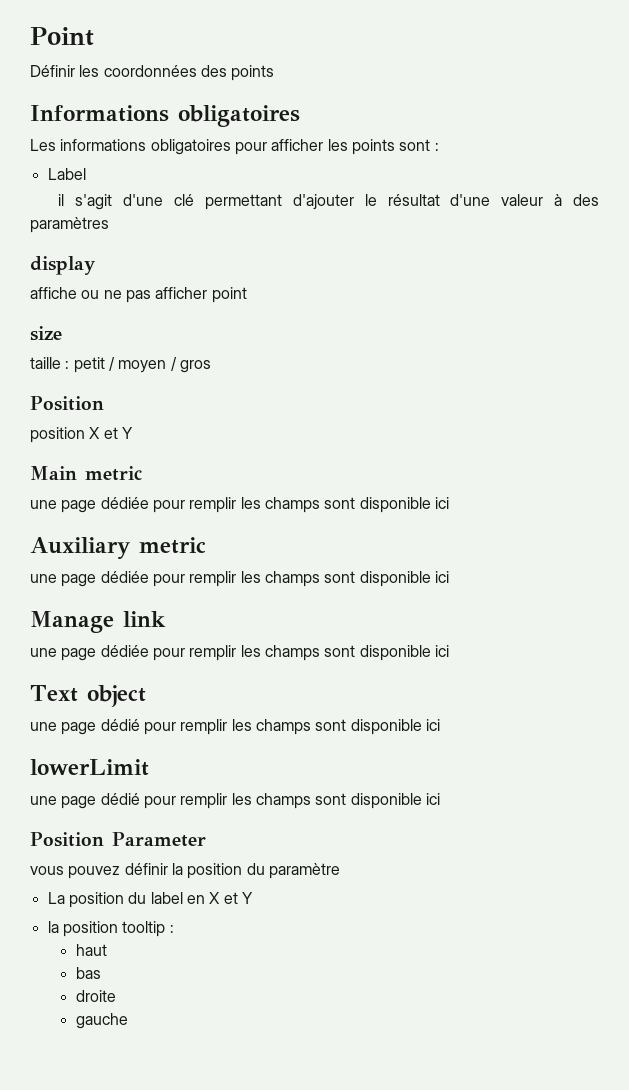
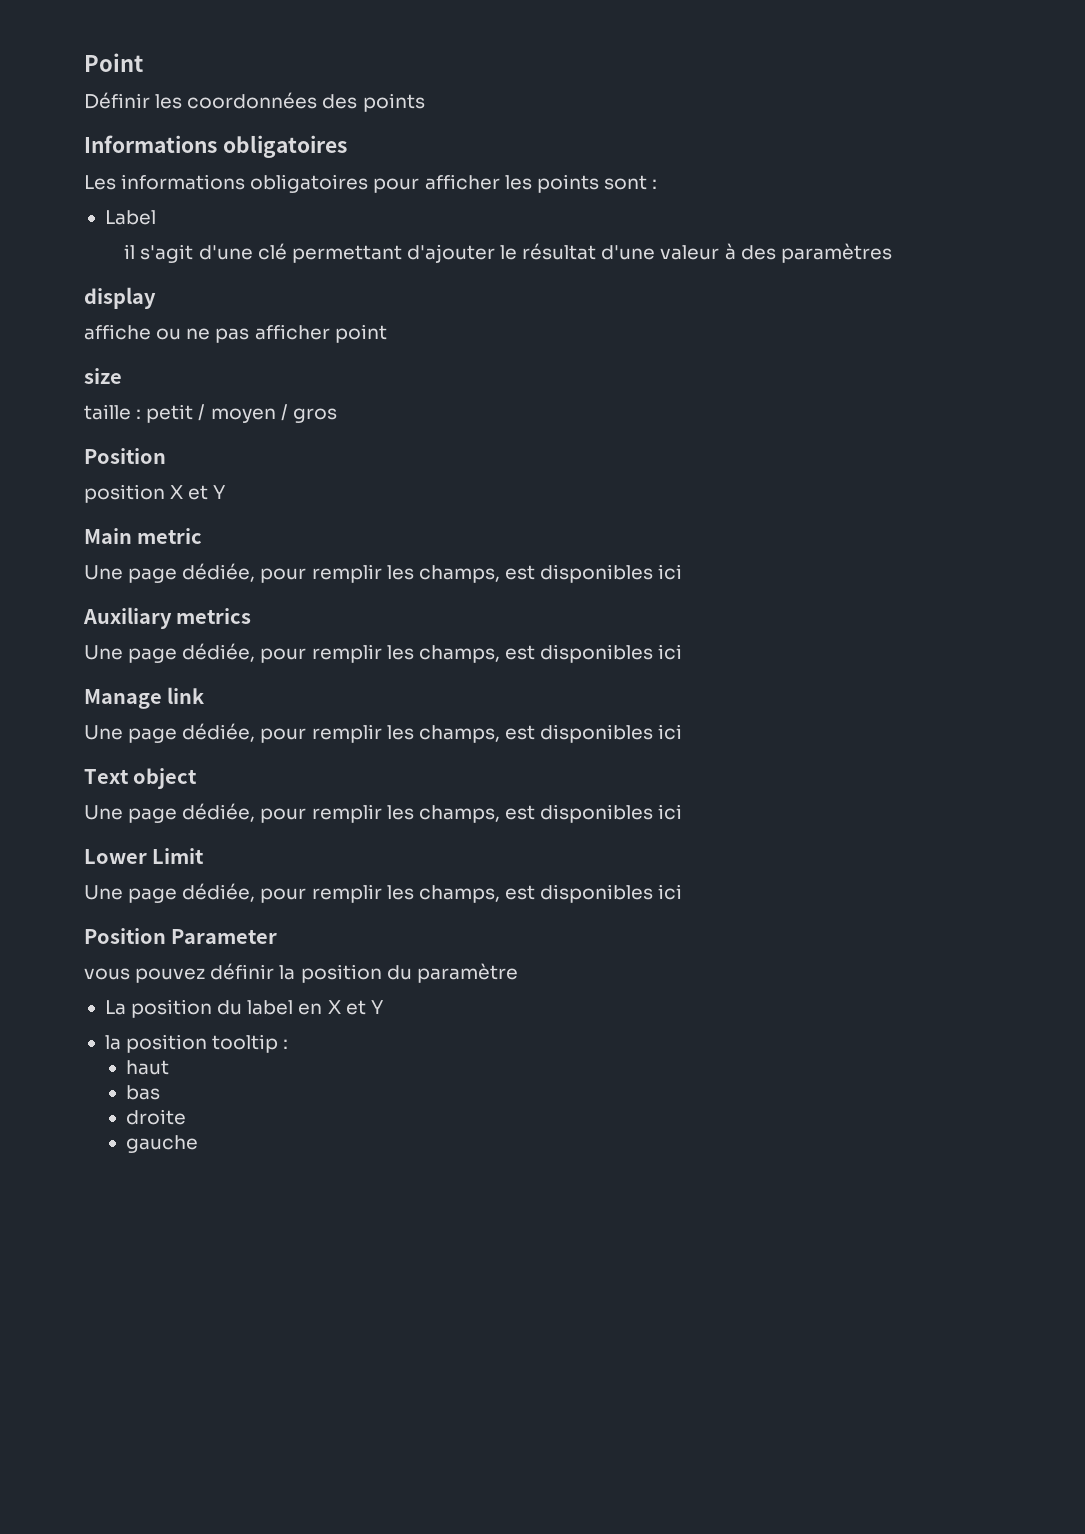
  Main metric
- une page dédiée pour remplir les champs sont disponible ici
- Auxiliary metric
- une page dédiée pour remplir les champs sont disponible ici
+ Une page dédiée, pour remplir les champs, est disponibles ici
+ Auxiliary metrics
+ Une page dédiée, pour remplir les champs, est disponibles ici
  Manage link
- une page dédiée pour remplir les champs sont disponible ici
+ Une page dédiée, pour remplir les champs, est disponibles ici
  Text object
- une page dédié pour remplir les champs sont disponible ici
- lowerLimit
- une page dédié pour remplir les champs sont disponible ici
+ Une page dédiée, pour remplir les champs, est disponibles ici
+ Lower Limit
+ Une page dédiée, pour remplir les champs, est disponibles ici

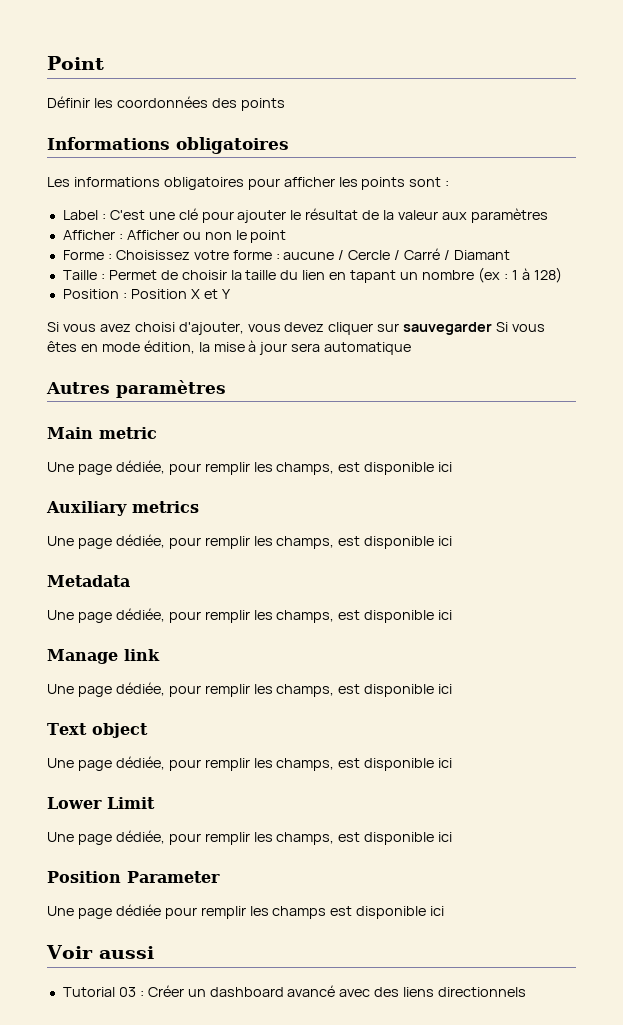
- Label
- il s'agit d'une clé permettant d'ajouter le résultat d'une valeur à des paramètres
- display
- affiche ou ne pas afficher point
- size
- taille : petit / moyen / gros
- Position
- position X et Y
+ Label : C'est une clé pour ajouter le résultat de la valeur aux paramètres
+ Afficher : Afficher ou non le point
+ Forme : Choisissez votre forme : aucune / Cercle / Carré / Diamant
+ Taille : Permet de choisir la taille du lien en tapant un nombre (ex : 1 à 128)
+ Position : Position X et Y
+ Si vous avez choisi d'ajouter, vous devez cliquer sur sauvegarder Si vous êtes en mode édition, la mise à jour sera automatique
+ Autres paramètres
  Main metric
- Une page dédiée, pour remplir les champs, est disponibles ici
+ Une page dédiée, pour remplir les champs, est disponible ici
  Auxiliary metrics
- Une page dédiée, pour remplir les champs, est disponibles ici
+ Une page dédiée, pour remplir les champs, est disponible ici
+ Metadata
+ Une page dédiée, pour remplir les champs, est disponible ici
  Manage link
- Une page dédiée, pour remplir les champs, est disponibles ici
+ Une page dédiée, pour remplir les champs, est disponible ici
  Text object
- Une page dédiée, pour remplir les champs, est disponibles ici
+ Une page dédiée, pour remplir les champs, est disponible ici
  Lower Limit
- Une page dédiée, pour remplir les champs, est disponibles ici
+ Une page dédiée, pour remplir les champs, est disponible ici
- vous pouvez définir la position du paramètre
- La position du label en X et Y
- la position tooltip :
- haut
- bas
- droite
- gauche
+ Une page dédiée pour remplir les champs est disponible ici
+ Voir aussi
+ Tutorial 03 : Créer un dashboard avancé avec des liens directionnels

